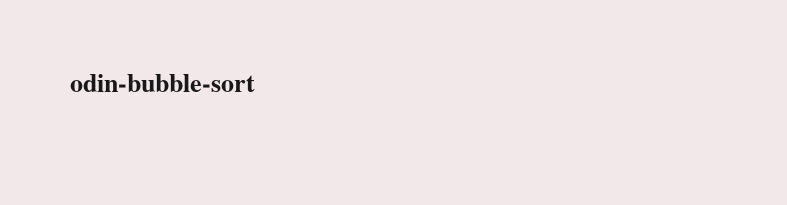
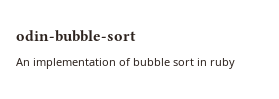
+ An implementation of bubble sort in ruby

